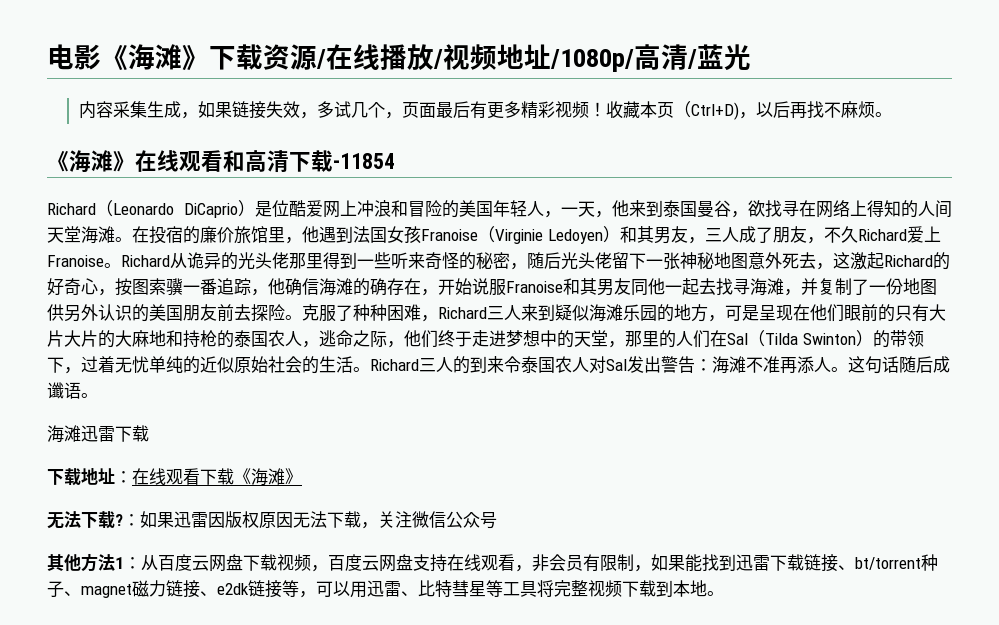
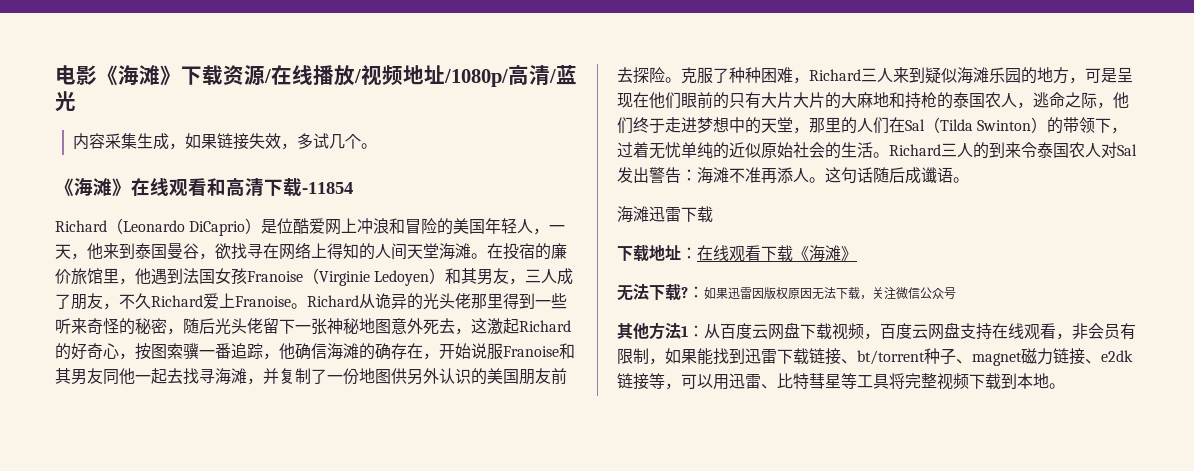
- 内容采集生成，如果链接失效，多试几个，页面最后有更多精彩视频！收藏本页（Ctrl+D)，以后再找不麻烦。
+ 内容采集生成，如果链接失效，多试几个。

